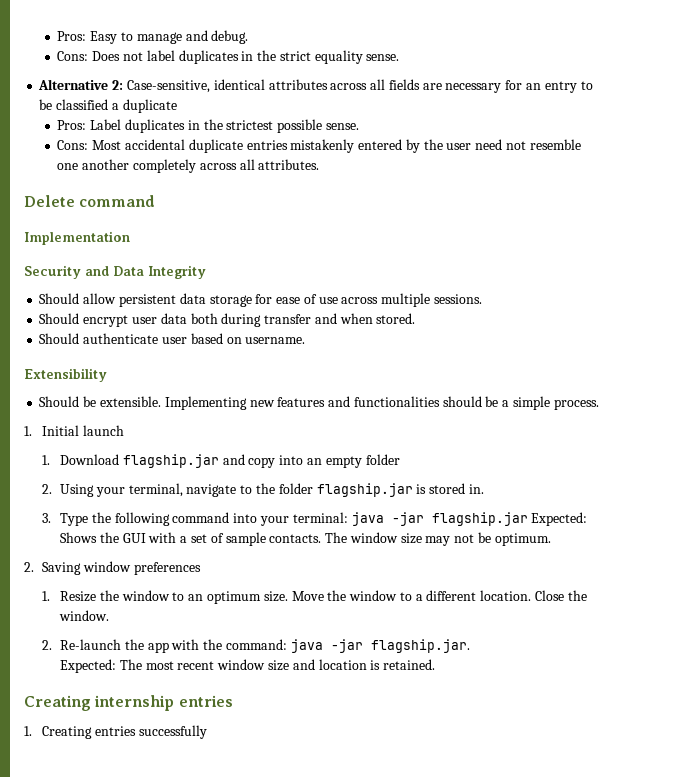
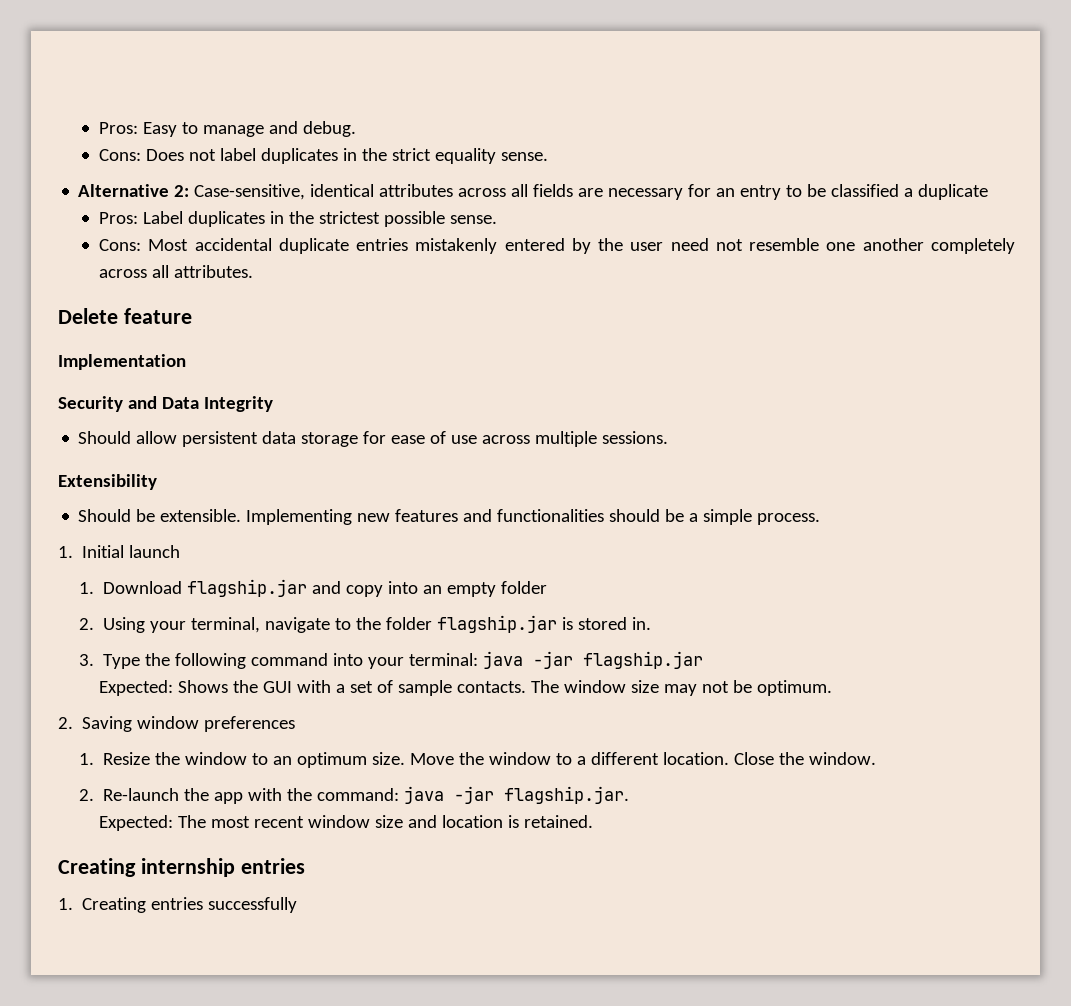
- Delete command
+ Delete feature
- Should encrypt user data both during transfer and when stored.
- Should authenticate user based on username.
- 3. Type the following command into your terminal: java -jar flagship.jar Expected: Shows the GUI with a set of sample contacts.
+ 3. Type the following command into your terminal: java -jar flagship.jar
+ Expected: Shows the GUI with a set of sample contacts.

